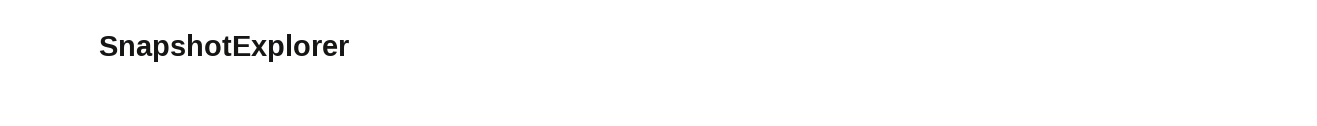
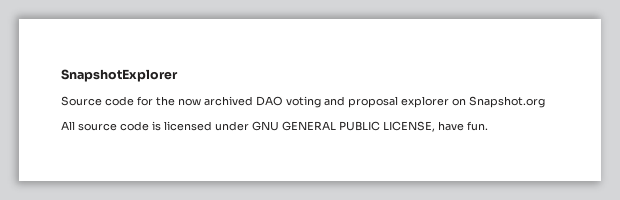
+ Source code for the now archived DAO voting and proposal explorer on Snapshot.org
+ All source code is licensed under GNU GENERAL PUBLIC LICENSE, have fun.

